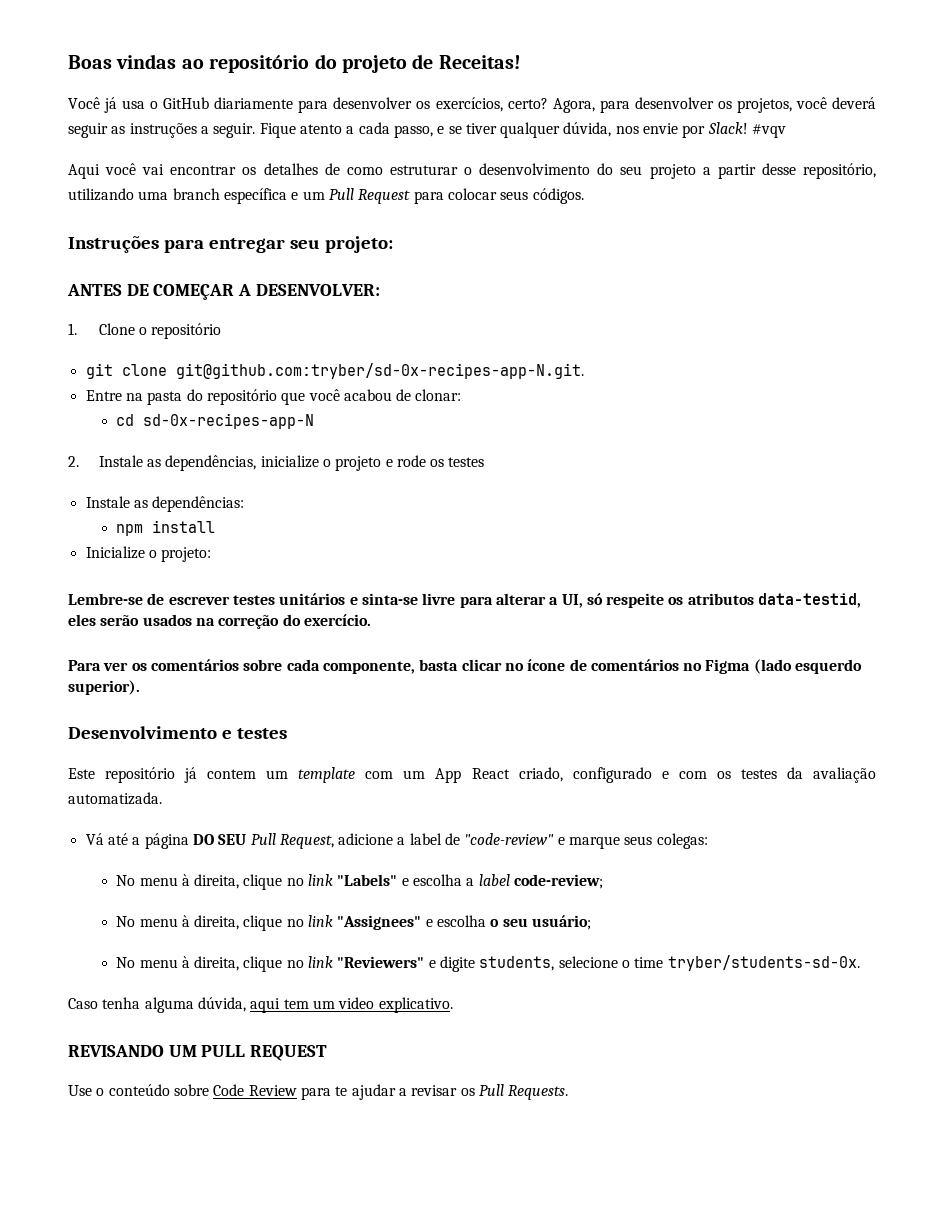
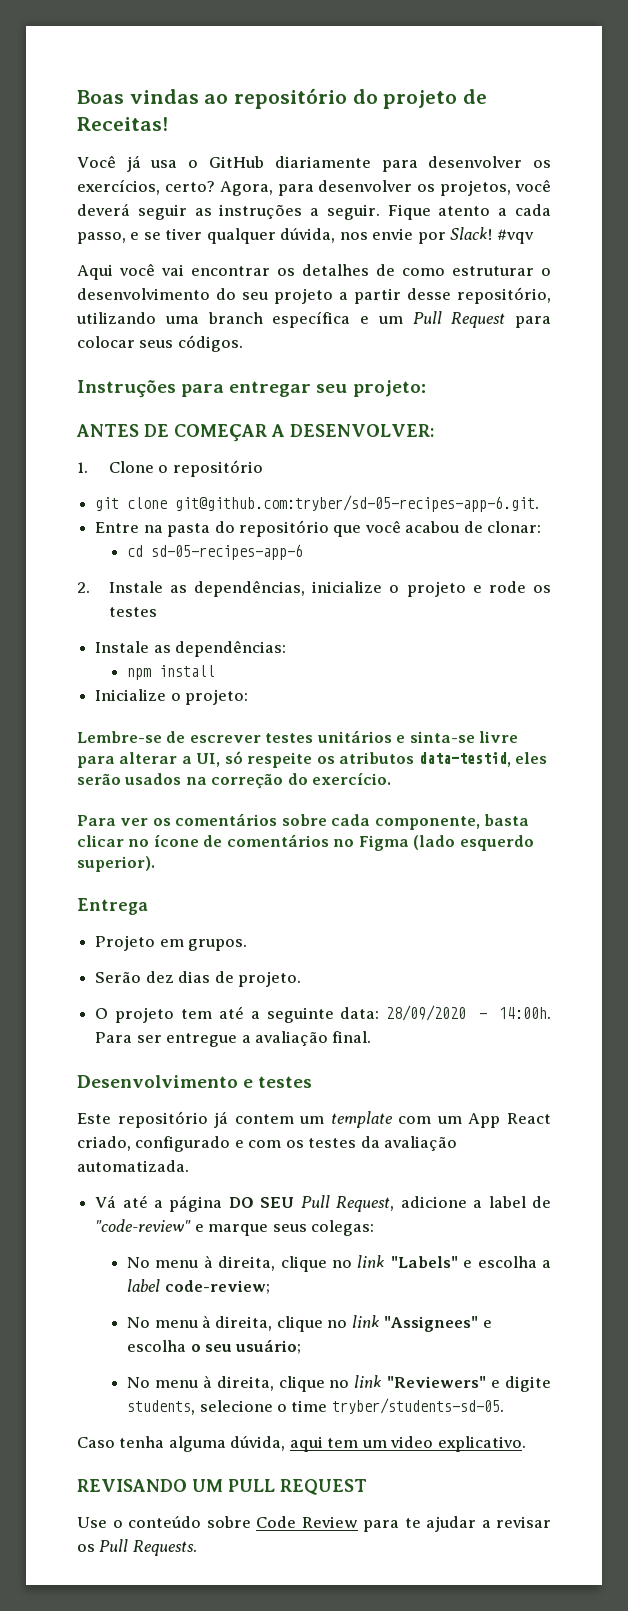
- git clone git@github.com:tryber/sd-0x-recipes-app-N.git.
+ git clone git@github.com:tryber/sd-05-recipes-app-6.git.
- cd sd-0x-recipes-app-N
+ cd sd-05-recipes-app-6
+ Entrega
+ Projeto em grupos.
+ Serão dez dias de projeto.
+ O projeto tem até a seguinte data: 28/09/2020 - 14:00h. Para ser entregue a avaliação final.
- No menu à direita, clique no link "Reviewers" e digite students, selecione o time tryber/students-sd-0x.
+ No menu à direita, clique no link "Reviewers" e digite students, selecione o time tryber/students-sd-05.

